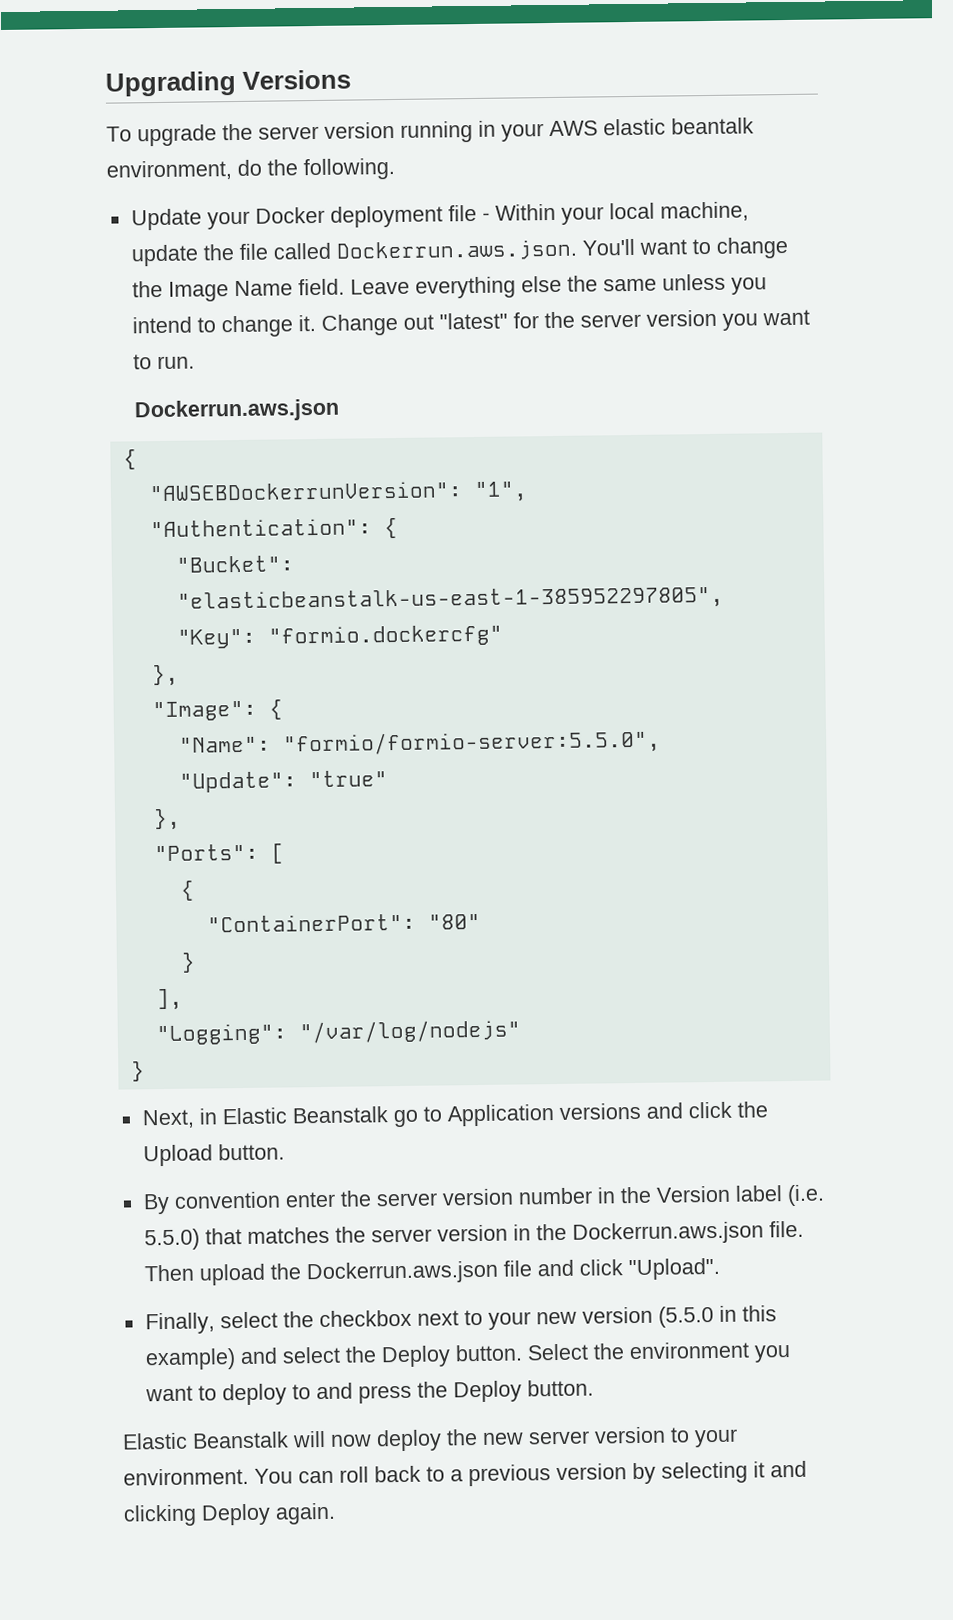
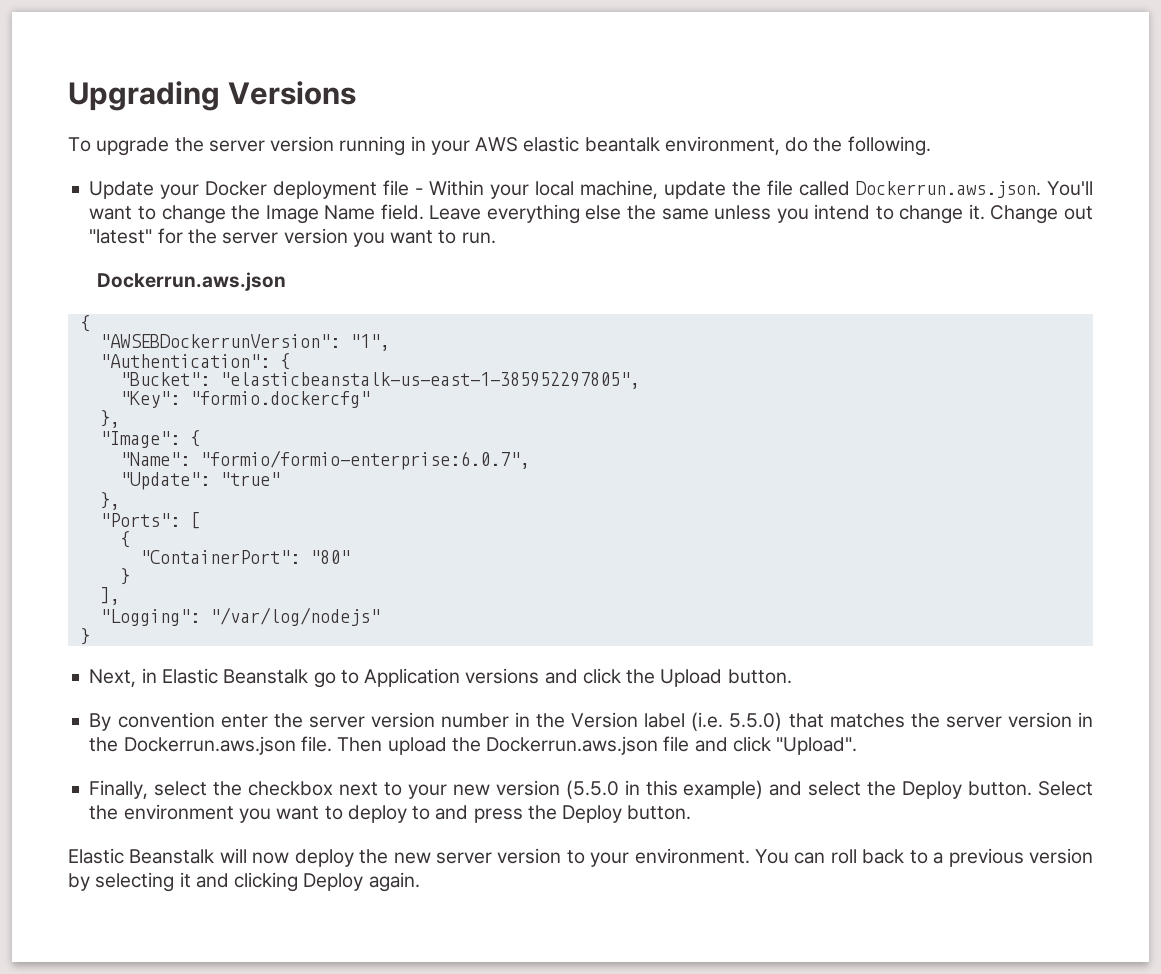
- "Name": "formio/formio-server:5.5.0",
+ "Name": "formio/formio-enterprise:6.0.7",

